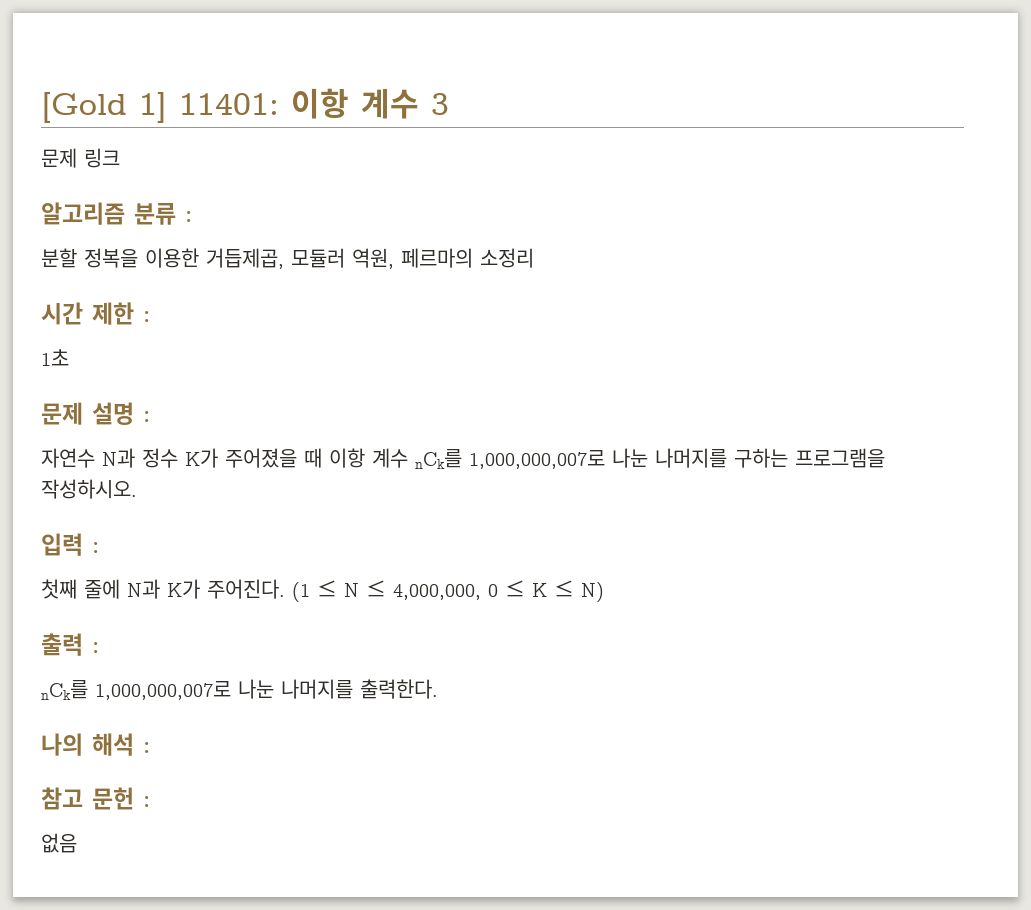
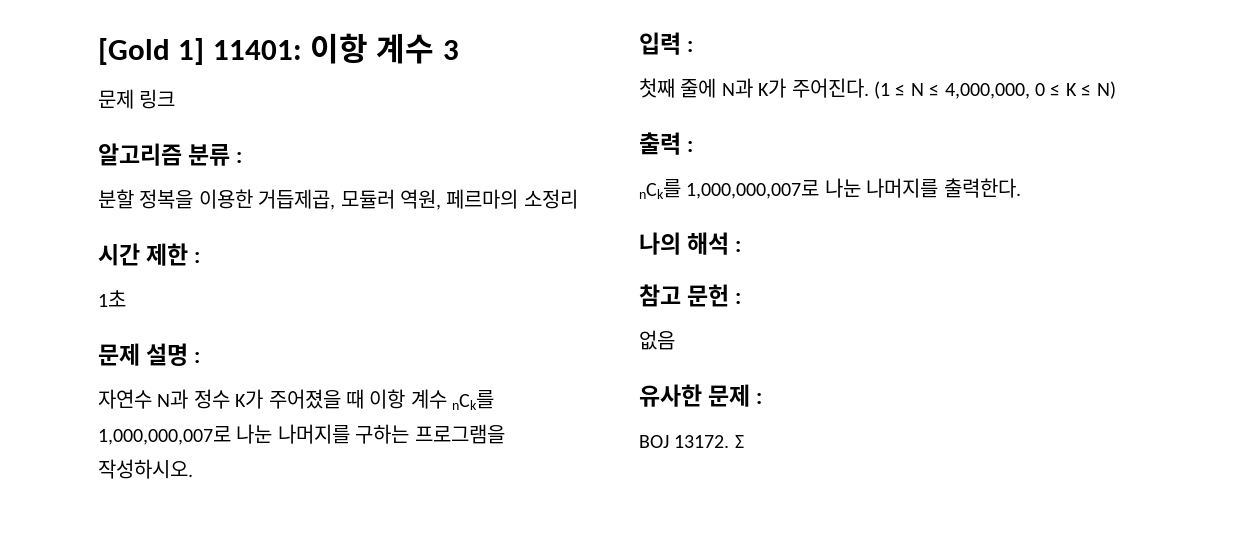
+ 유사한 문제 :
+ BOJ 13172. Σ

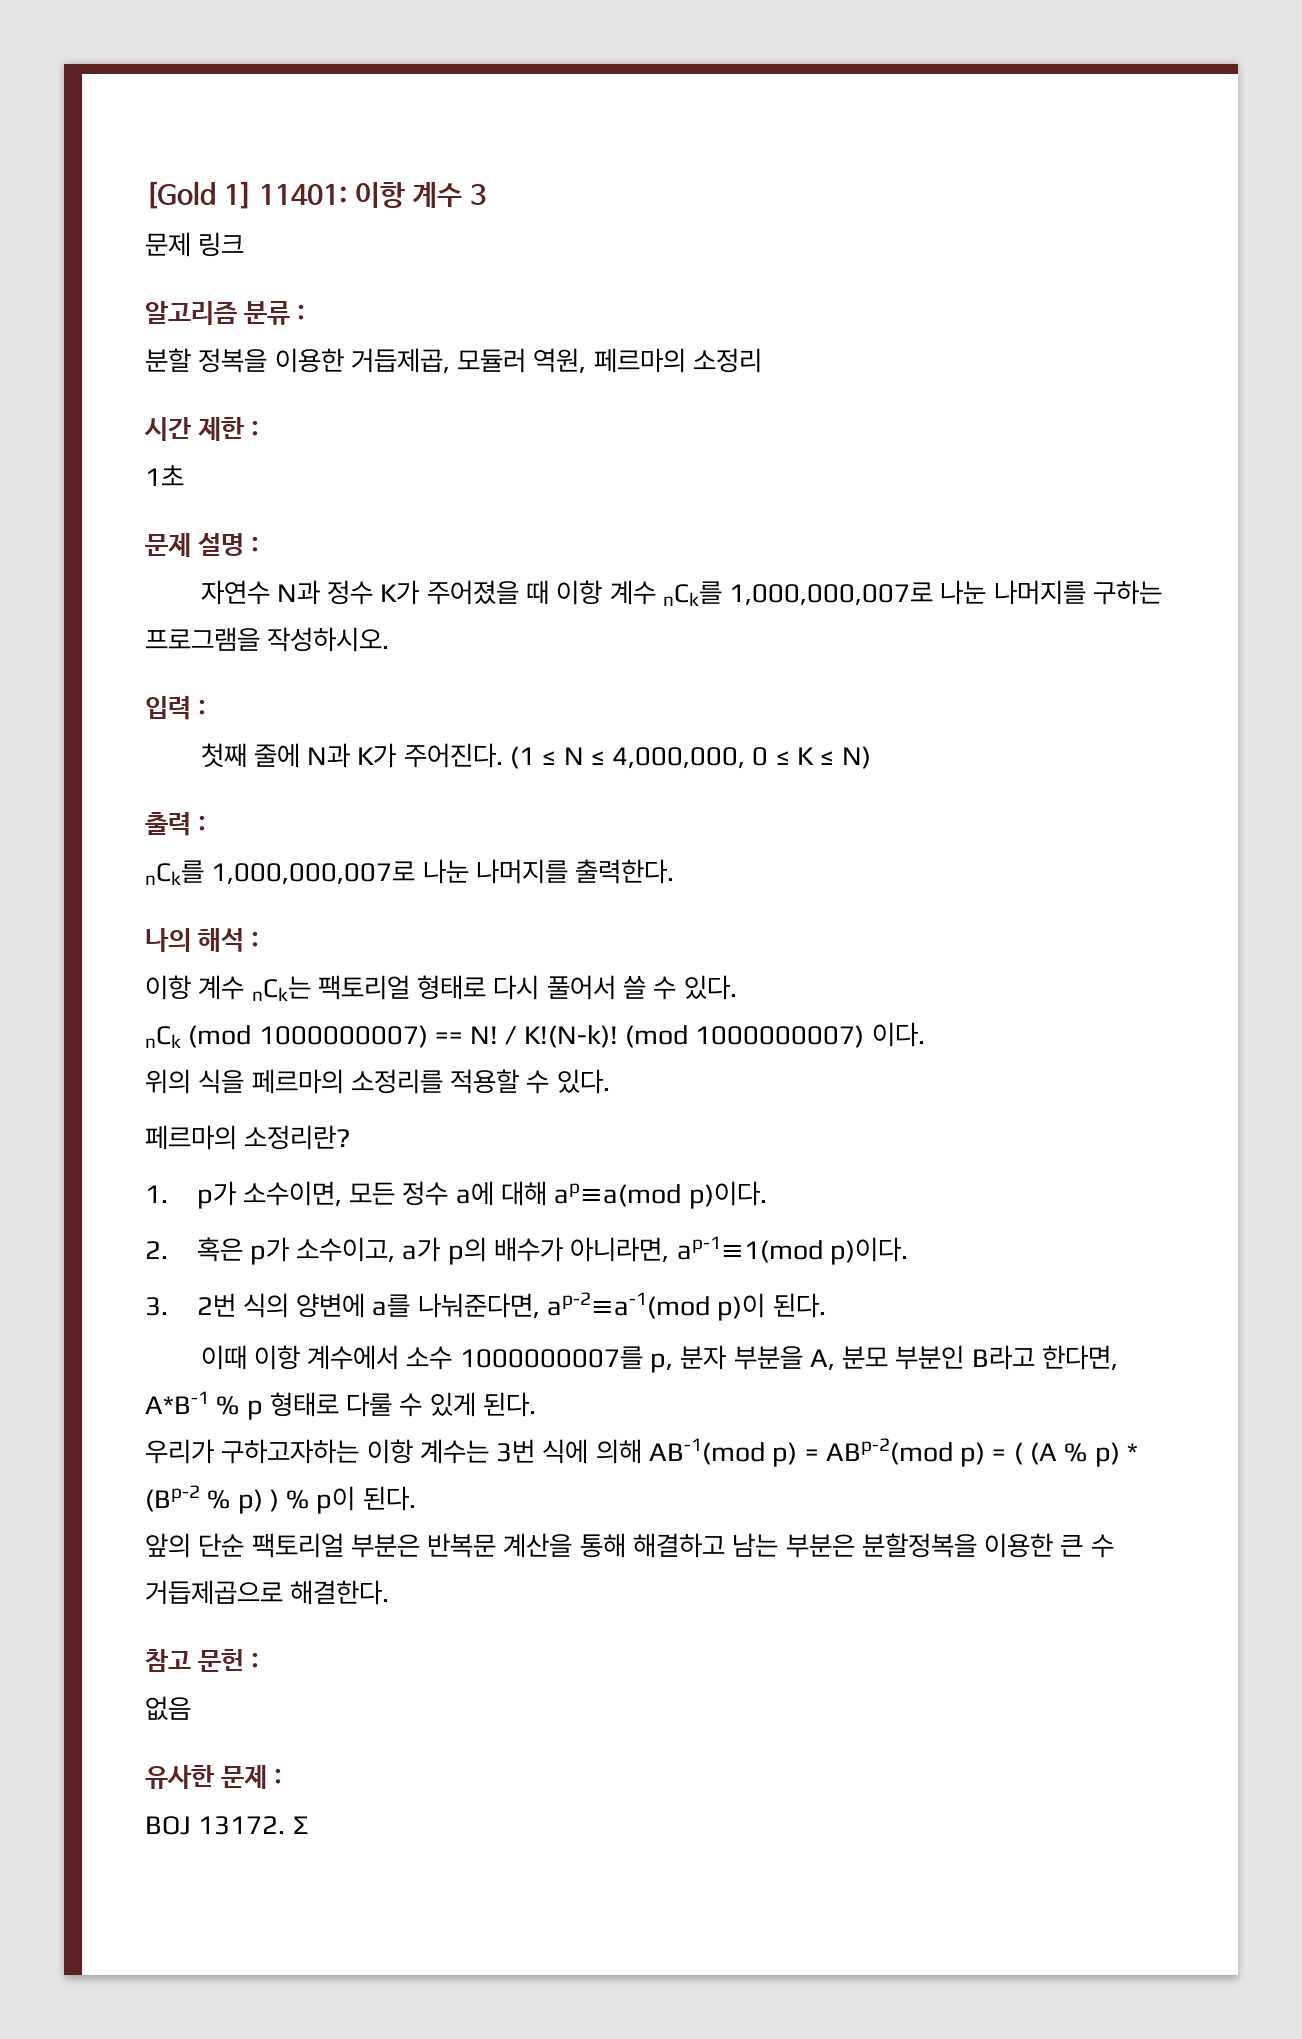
+ 이항 계수 nCk는 팩토리얼 형태로 다시 풀어서 쓸 수 있다.
+ nCk (mod 1000000007) == N! / K!(N-k)! (mod 1000000007) 이다.
+ 위의 식을 페르마의 소정리를 적용할 수 있다.
+ 페르마의 소정리란?
+ 1. p가 소수이면, 모든 정수 a에 대해 ap≡a(mod p)이다.
+ 2. 혹은 p가 소수이고, a가 p의 배수가 아니라면, ap-1≡1(mod p)이다.
+ 3. 2번 식의 양변에 a를 나눠준다면, ap-2≡a-1(mod p)이 된다.
+ 이때 이항 계수에서 소수 1000000007를 p, 분자 부분을 A, 분모 부분인 B라고 한다면, A*B-1 % p 형태로 다룰 수 있게 된다.
+ 우리가 구하고자하는 이항 계수는 3번 식에 의해 AB-1(mod p) = ABp-2(mod p) = ( (A % p) * (Bp-2 % p) ) % p이 된다.
+ 앞의 단순 팩토리얼 부분은 반복문 계산을 통해 해결하고 남는 부분은 분할정복을 이용한 큰 수 거듭제곱으로 해결한다.

